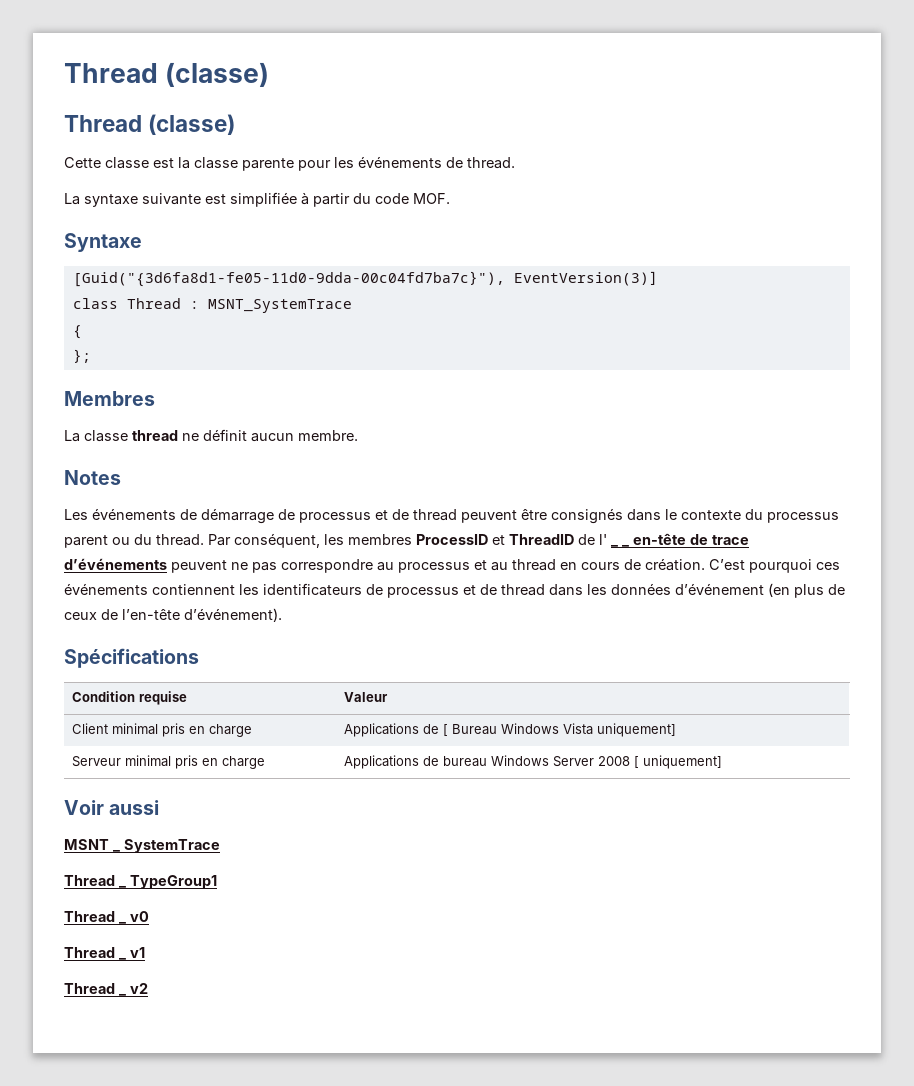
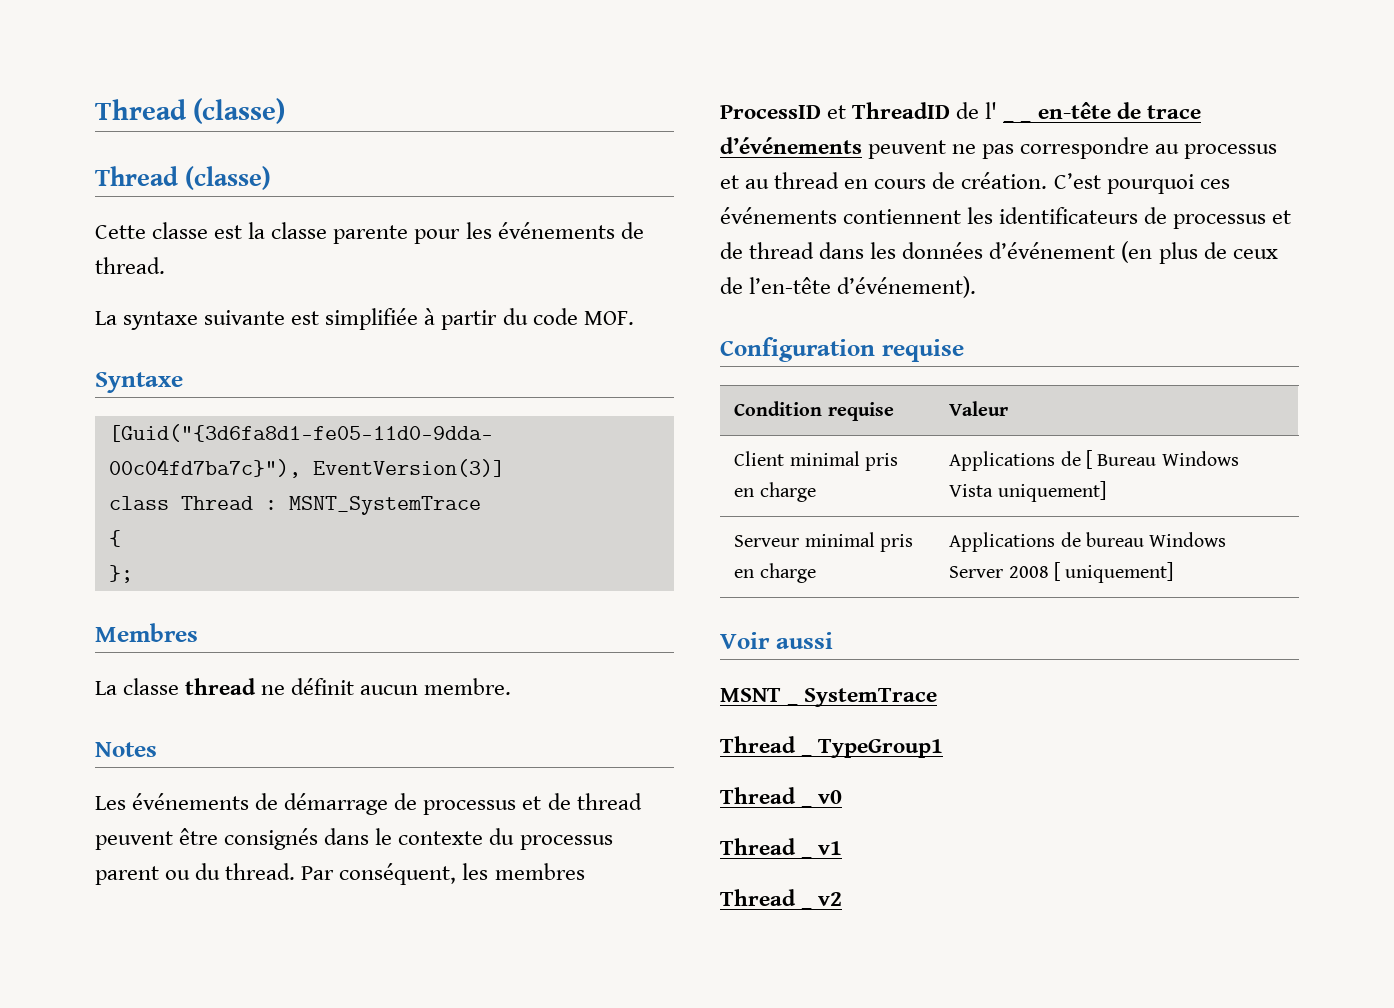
- Spécifications
+ Configuration requise

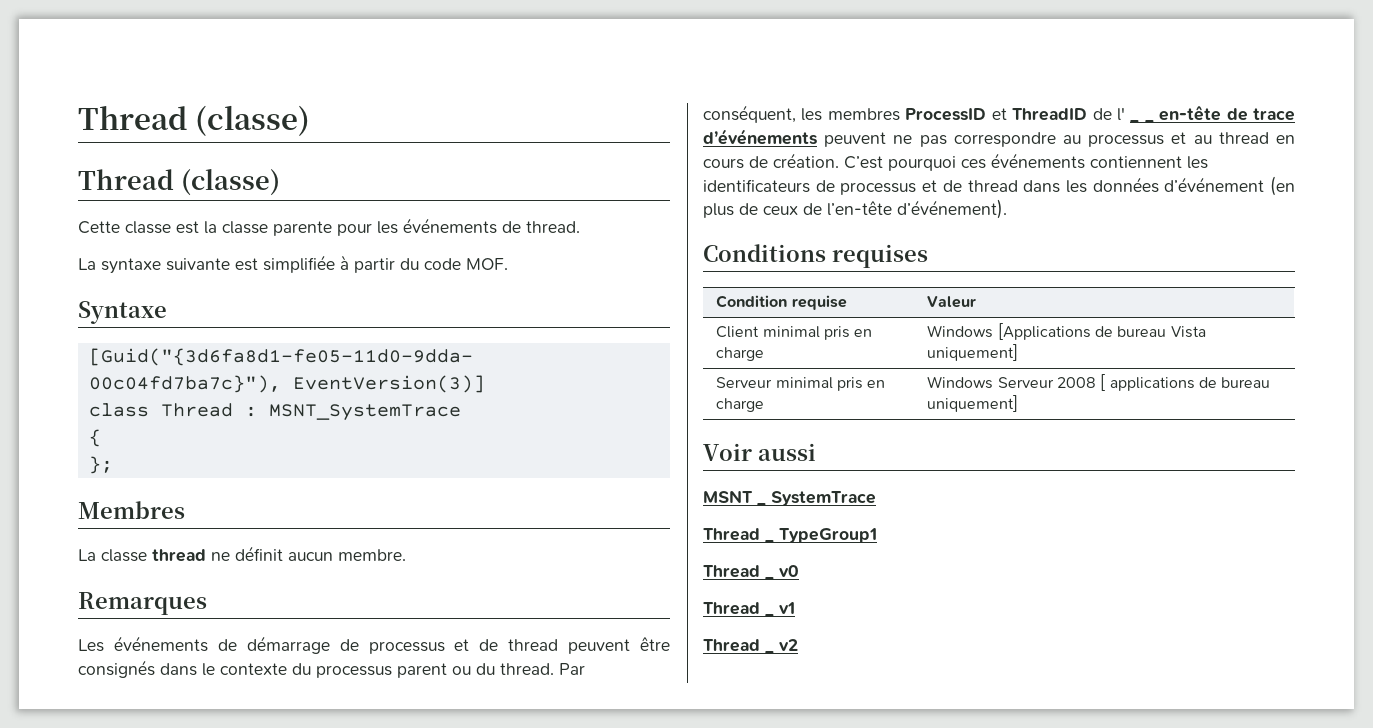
- Notes
+ Remarques
- Configuration requise
+ Conditions requises
- Client minimal pris en charge | Applications de [ Bureau Windows Vista uniquement]
+ Client minimal pris en charge | Windows [Applications de bureau Vista uniquement]
- Serveur minimal pris en charge | Applications de bureau Windows Server 2008 [ uniquement]
+ Serveur minimal pris en charge | Windows Serveur 2008 [ applications de bureau uniquement]

